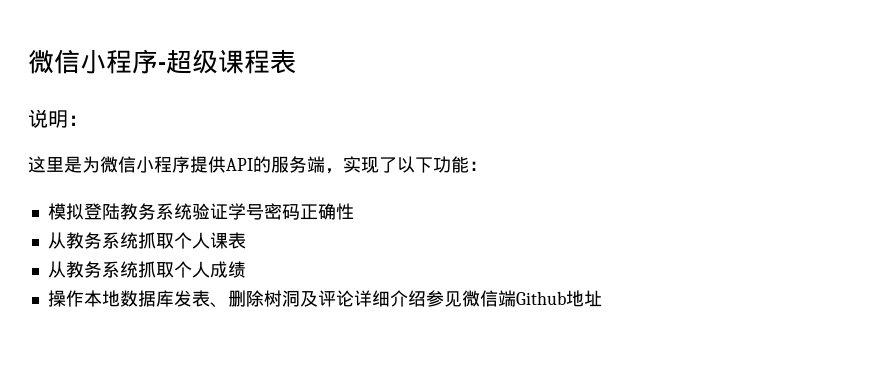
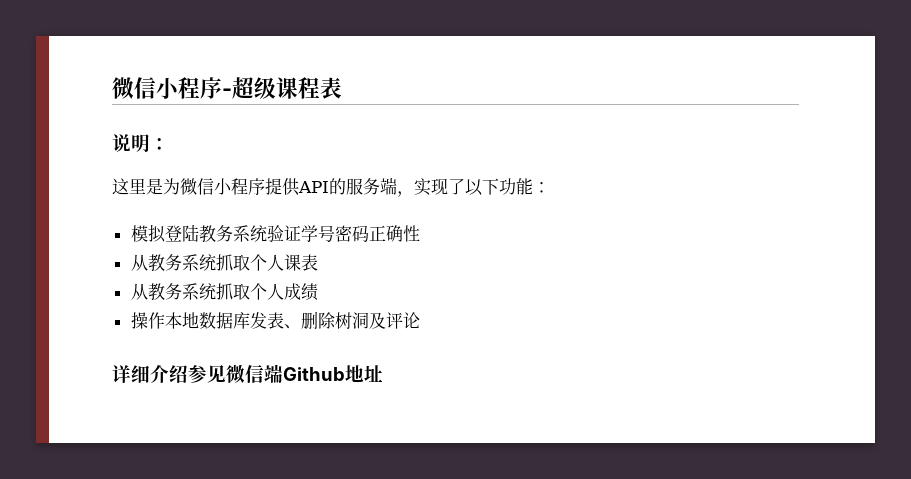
- 操作本地数据库发表、删除树洞及评论详细介绍参见微信端Github地址
+ 操作本地数据库发表、删除树洞及评论
+ 详细介绍参见微信端Github地址

